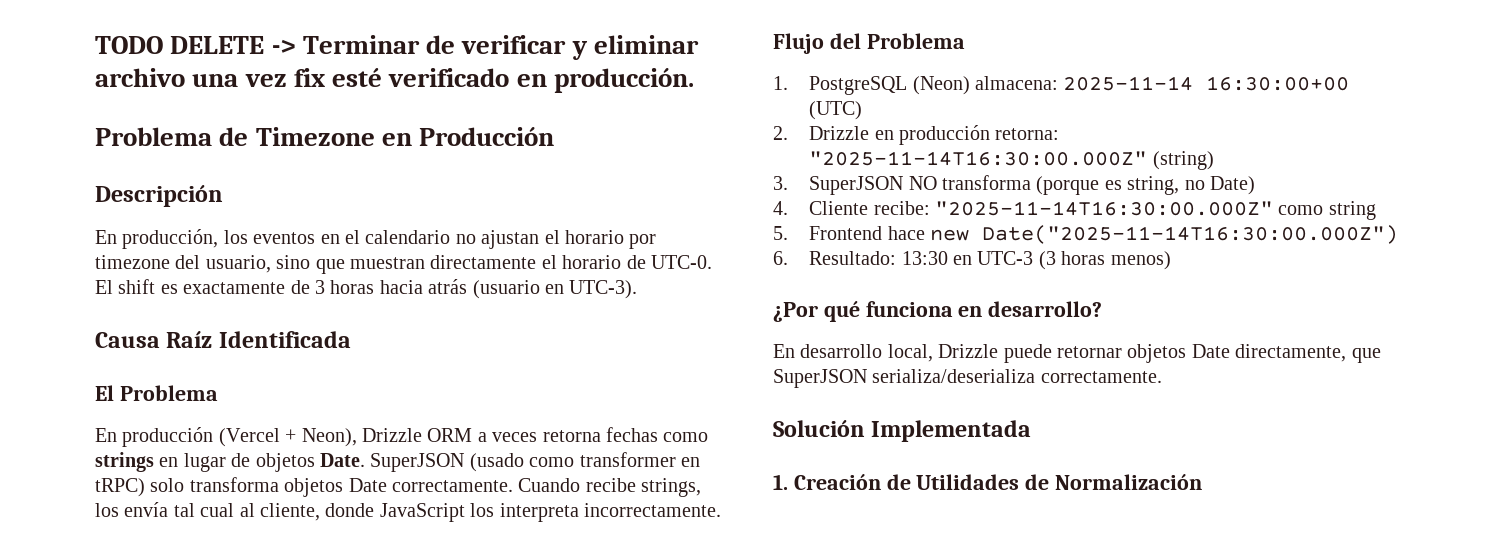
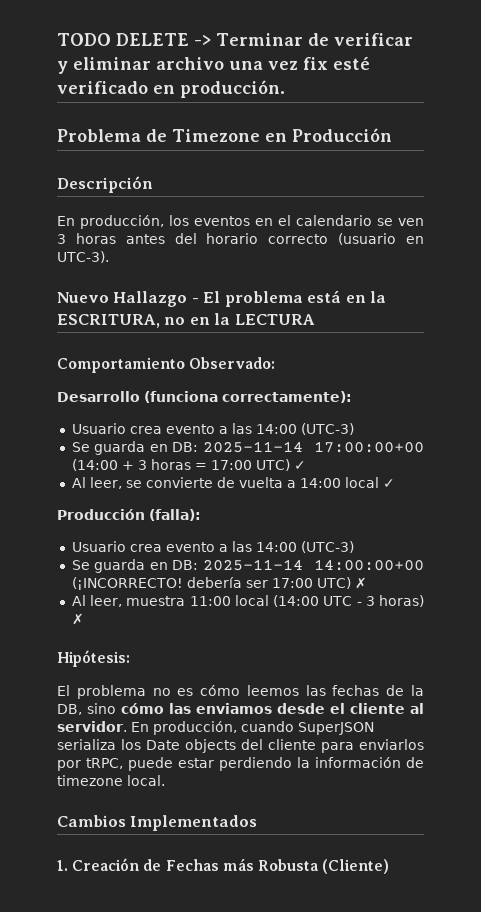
- En producción, los eventos en el calendario no ajustan el horario por timezone del usuario, sino que muestran directamente el horario de UTC-0. El shift es exactamente de 3 horas hacia atrás (usuario en UTC-3).
- Causa Raíz Identificada
- El Problema
- En producción (Vercel + Neon), Drizzle ORM a veces retorna fechas como strings en lugar de objetos Date. SuperJSON (usado como transformer en tRPC) solo transforma objetos Date correctamente. Cuando recibe strings, los envía tal cual al cliente, donde JavaScript los interpreta incorrectamente.
- Flujo del Problema
- 1. PostgreSQL (Neon) almacena: 2025-11-14 16:30:00+00 (UTC)
- 2. Drizzle en producción retorna: "2025-11-14T16:30:00.000Z" (string)
- 3. SuperJSON NO transforma (porque es string, no Date)
- 4. Cliente recibe: "2025-11-14T16:30:00.000Z" como string
- 5. Frontend hace new Date("2025-11-14T16:30:00.000Z")
- 6. Resultado: 13:30 en UTC-3 (3 horas menos)
- ¿Por qué funciona en desarrollo?
- En desarrollo local, Drizzle puede retornar objetos Date directamente, que SuperJSON serializa/deserializa correctamente.
- Solución Implementada
+ En producción, los eventos en el calendario se ven 3 horas antes del horario correcto (usuario en UTC-3).
+ Nuevo Hallazgo - El problema está en la ESCRITURA, no en la LECTURA
+ Comportamiento Observado:
+ Desarrollo (funciona correctamente):
+ Usuario crea evento a las 14:00 (UTC-3)
+ Se guarda en DB: 2025-11-14 17:00:00+00 (14:00 + 3 horas = 17:00 UTC) ✓
+ Al leer, se convierte de vuelta a 14:00 local ✓
+ Producción (falla):
+ Usuario crea evento a las 14:00 (UTC-3)
+ Se guarda en DB: 2025-11-14 14:00:00+00 (¡INCORRECTO! debería ser 17:00 UTC) ✗
+ Al leer, muestra 11:00 local (14:00 UTC - 3 horas) ✗
+ Hipótesis:
+ El problema no es cómo leemos las fechas de la DB, sino cómo las enviamos desde el cliente al servidor. En producción, cuando SuperJSON serializa los Date objects del cliente para enviarlos por tRPC, puede estar perdiendo la información de timezone local.
+ Cambios Implementados
- 1. Creación de Utilidades de Normalización
+ 1. Creación de Fechas más Robusta (Cliente)

